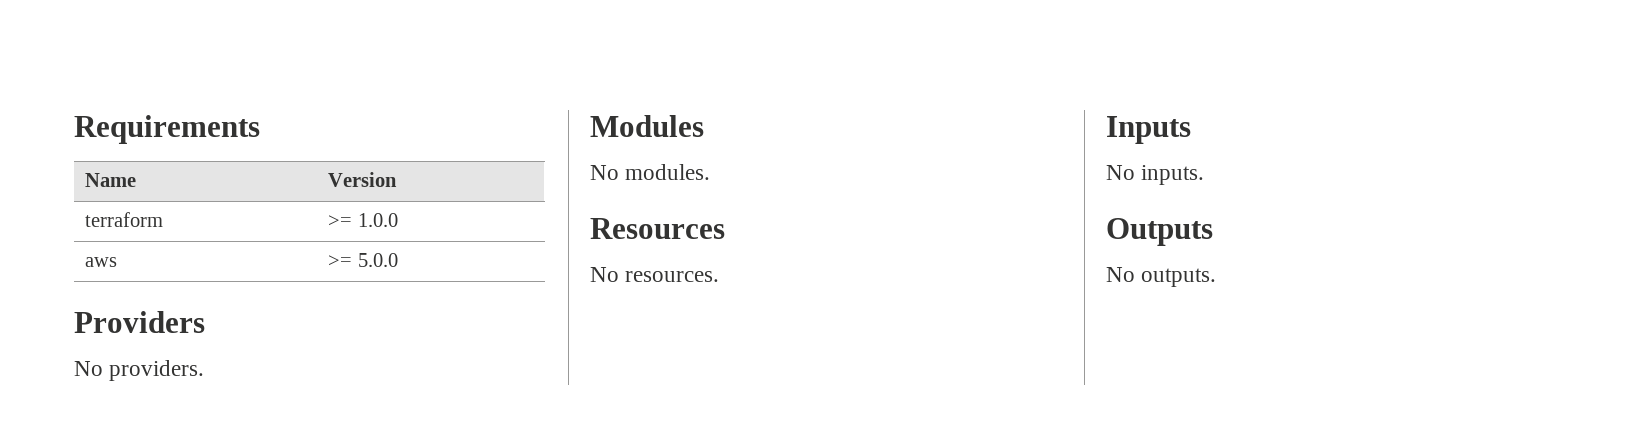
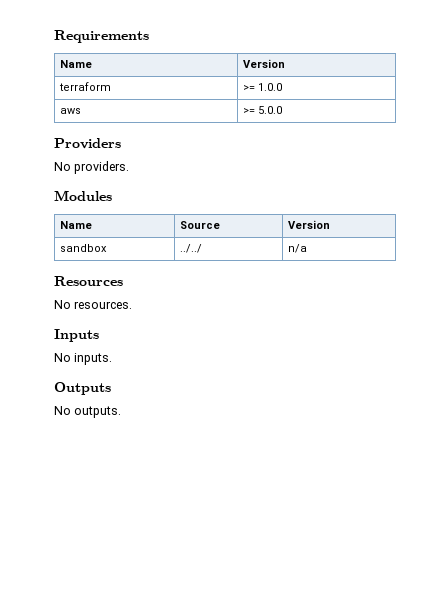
- No modules.
+ Name | Source | Version
+ sandbox | ../../ | n/a

